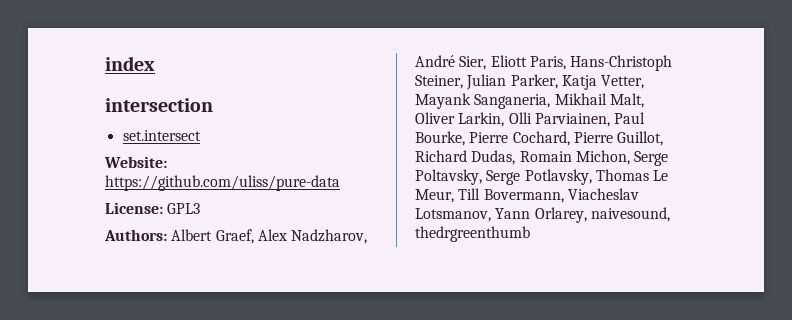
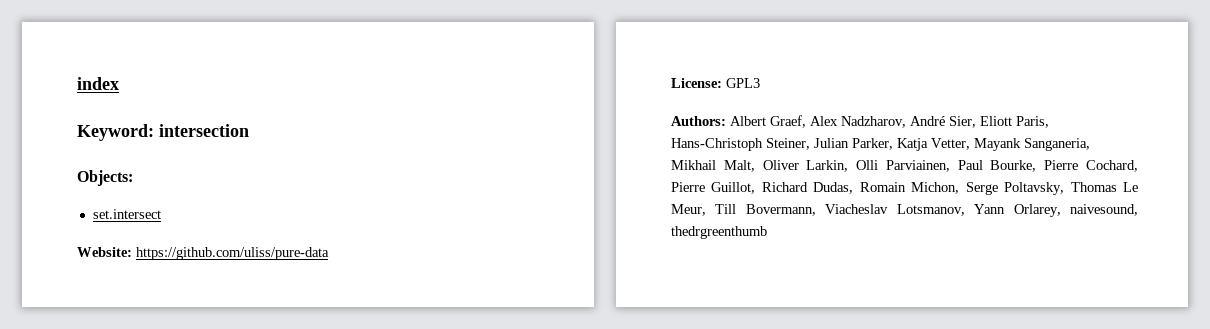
- intersection
+ Keyword: intersection
+ Objects:
- Authors: Albert Graef, Alex Nadzharov, André Sier, Eliott Paris, Hans-Christoph Steiner, Julian Parker, Katja Vetter, Mayank Sanganeria, Mikhail Malt, Oliver Larkin, Olli Parviainen, Paul Bourke, Pierre Cochard, Pierre Guillot, Richard Dudas, Romain Michon, Serge Poltavsky, Serge Potlavsky, Thomas Le Meur, Till Bovermann, Viacheslav Lotsmanov, Yann Orlarey, naivesound, thedrgreenthumb
+ Authors: Albert Graef, Alex Nadzharov, André Sier, Eliott Paris, Hans-Christoph Steiner, Julian Parker, Katja Vetter, Mayank Sanganeria, Mikhail Malt, Oliver Larkin, Olli Parviainen, Paul Bourke, Pierre Cochard, Pierre Guillot, Richard Dudas, Romain Michon, Serge Poltavsky, Thomas Le Meur, Till Bovermann, Viacheslav Lotsmanov, Yann Orlarey, naivesound, thedrgreenthumb

